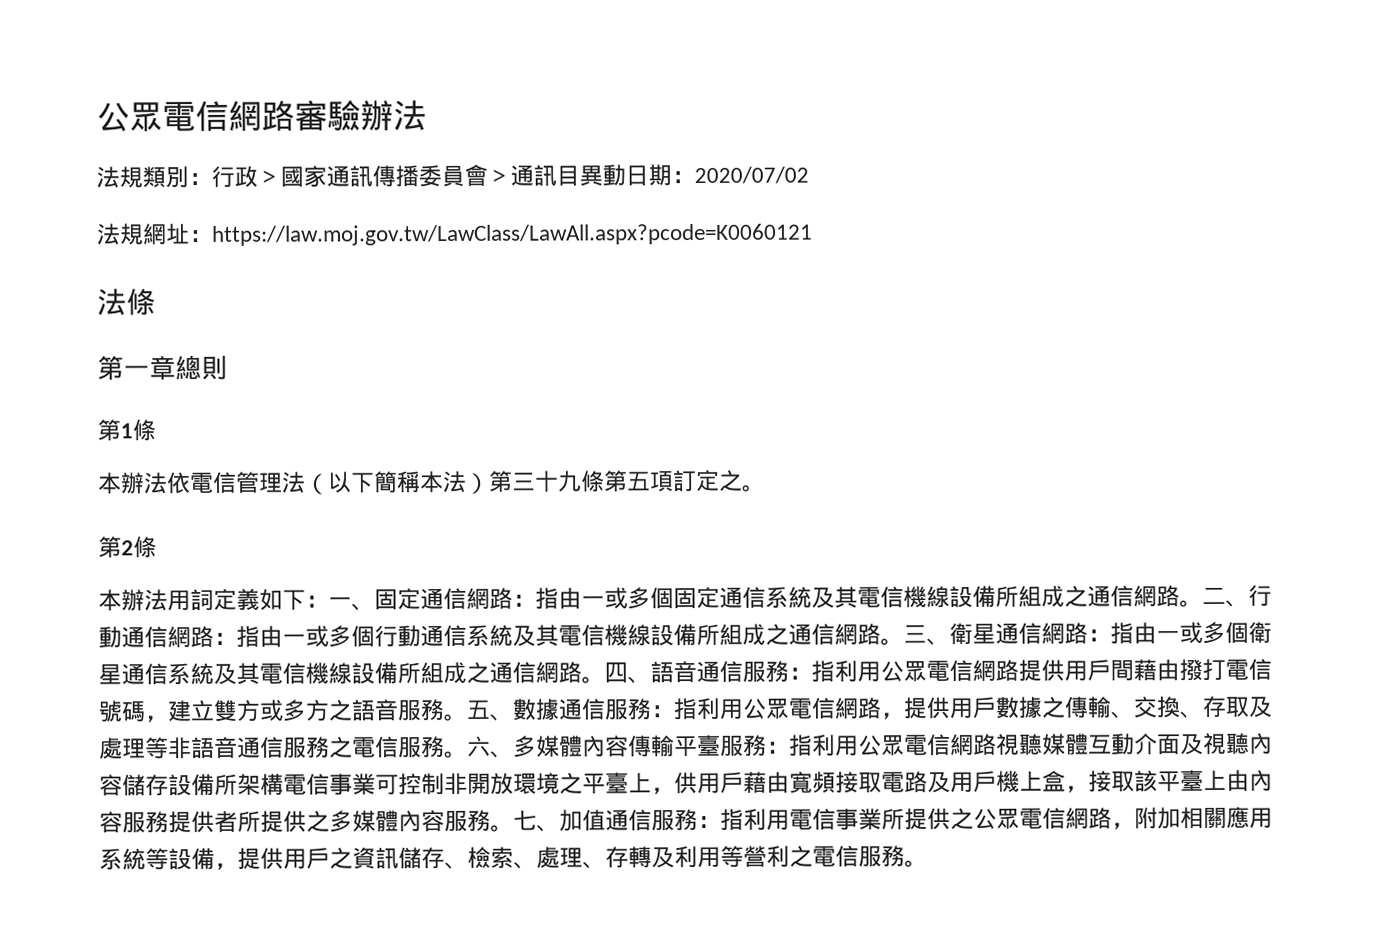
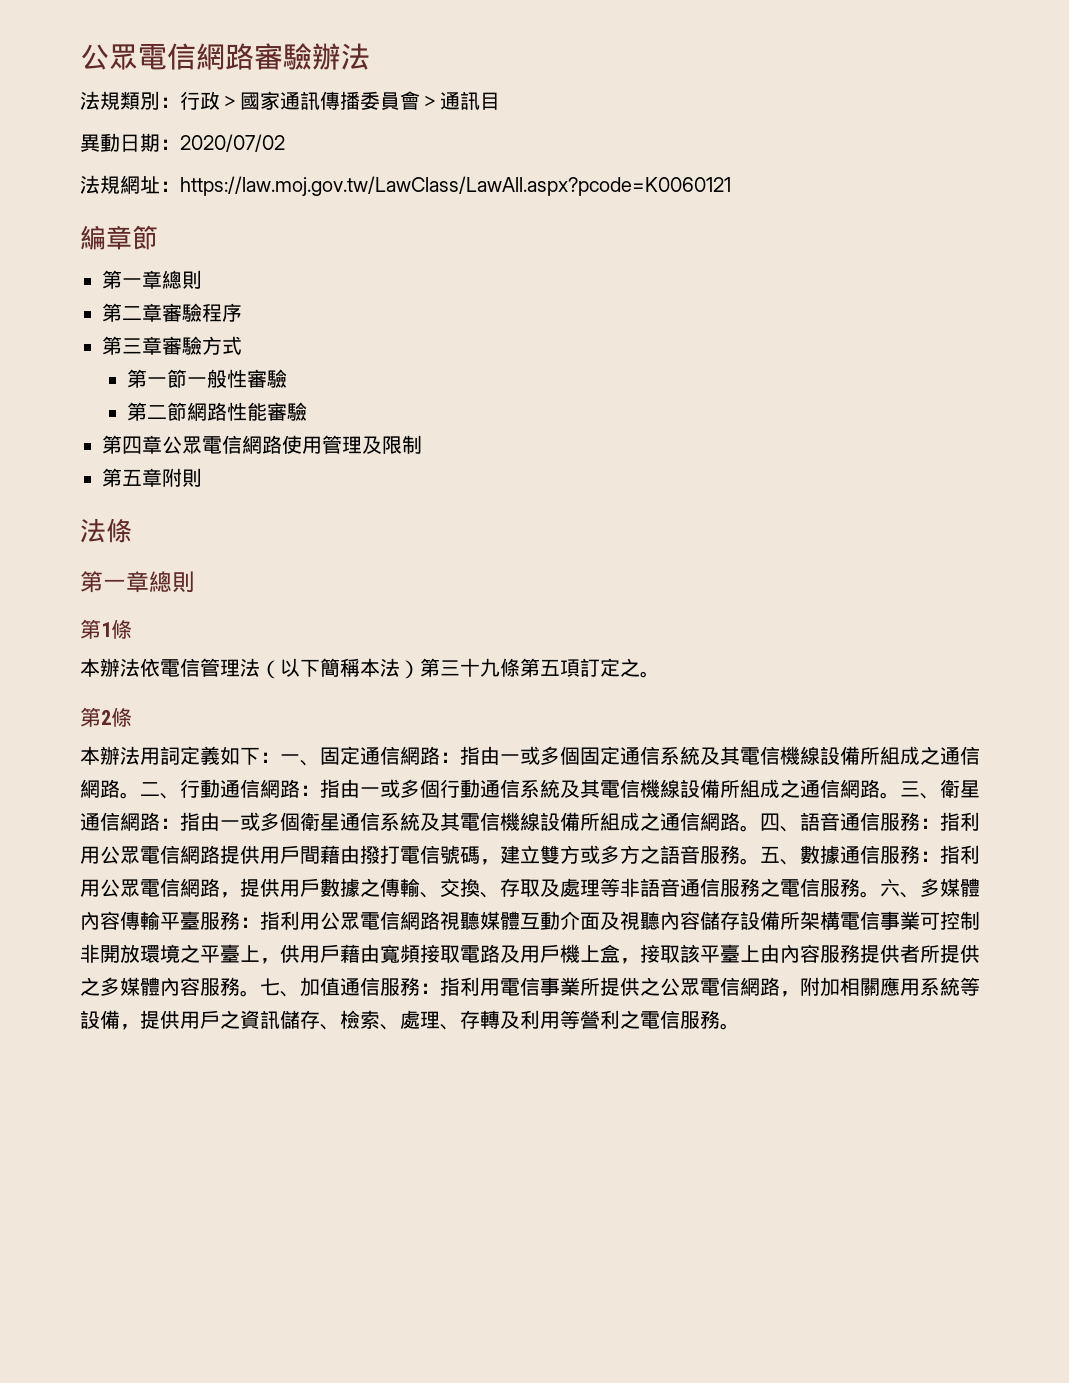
- 法規類別：行政＞國家通訊傳播委員會＞通訊目異動日期：2020/07/02
+ 法規類別：行政＞國家通訊傳播委員會＞通訊目
+ 異動日期：2020/07/02
+ 編章節
+ 第一章總則
+ 第二章審驗程序
+ 第三章審驗方式
+ 第一節一般性審驗
+ 第二節網路性能審驗
+ 第四章公眾電信網路使用管理及限制
+ 第五章附則

